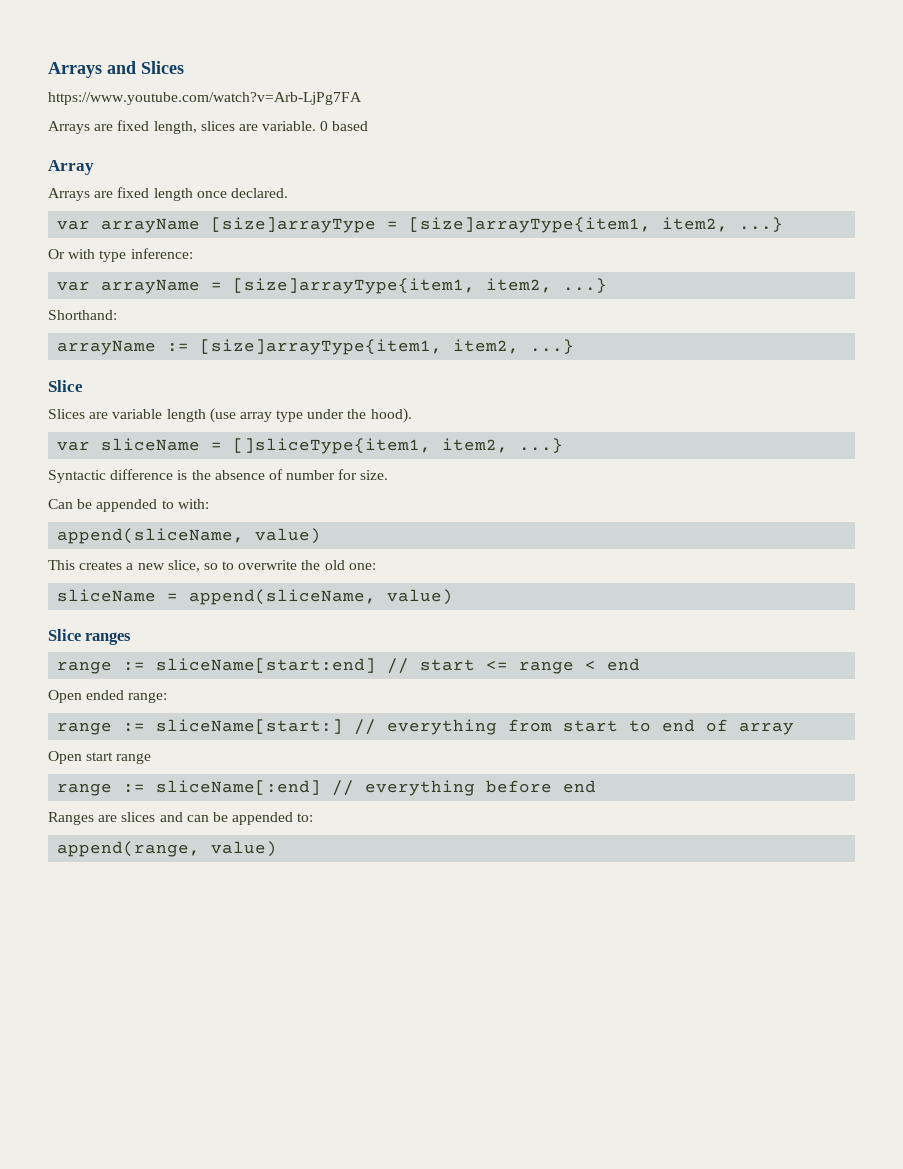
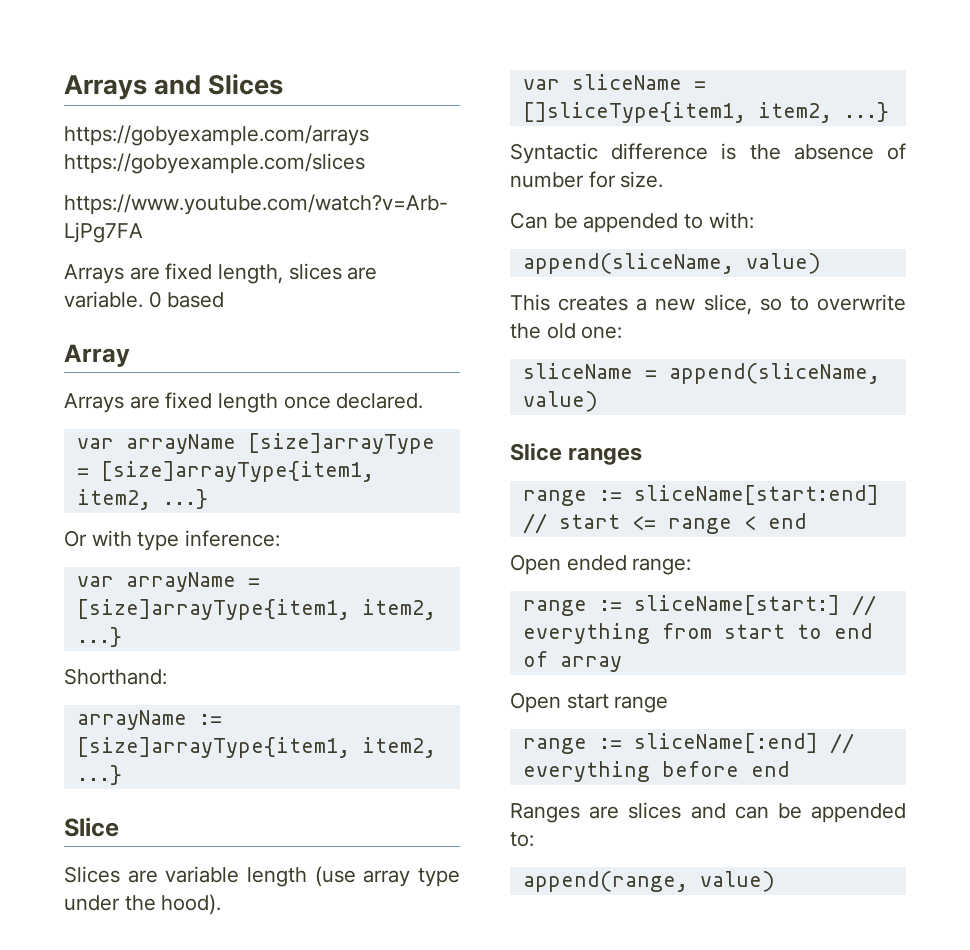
+ https://gobyexample.com/arrays https://gobyexample.com/slices

